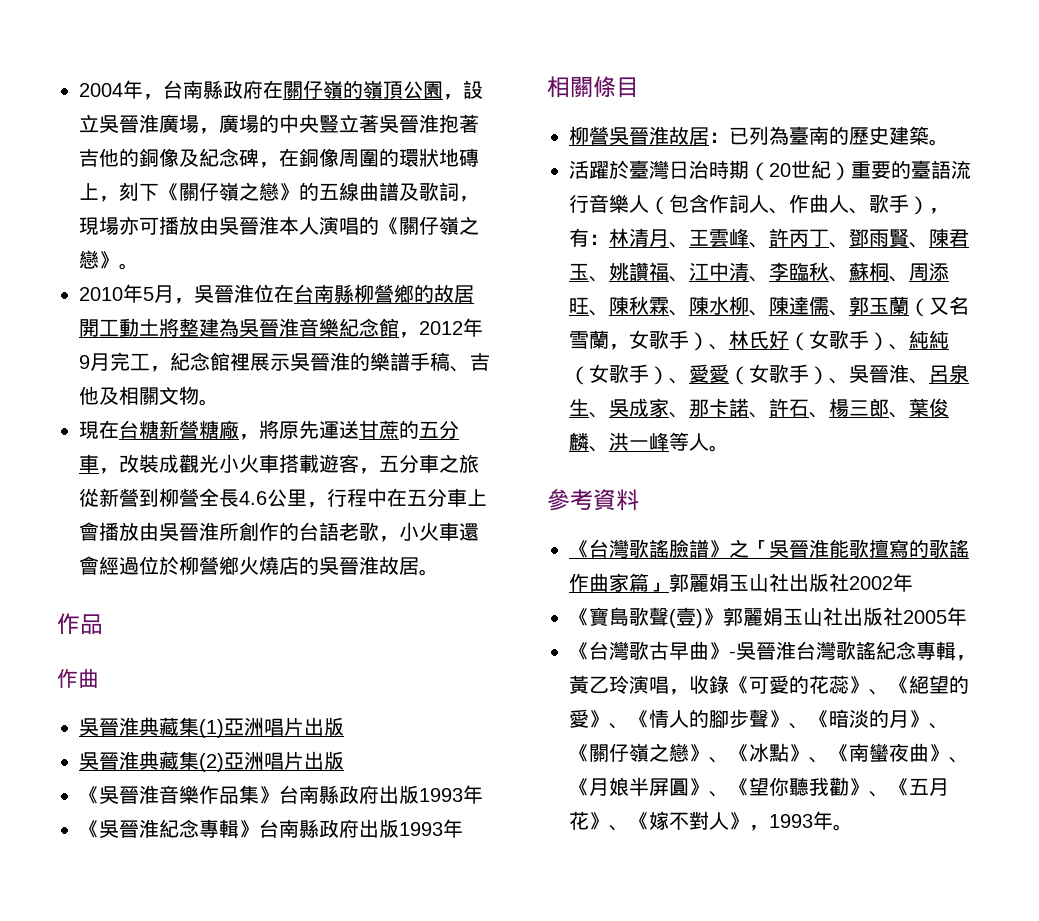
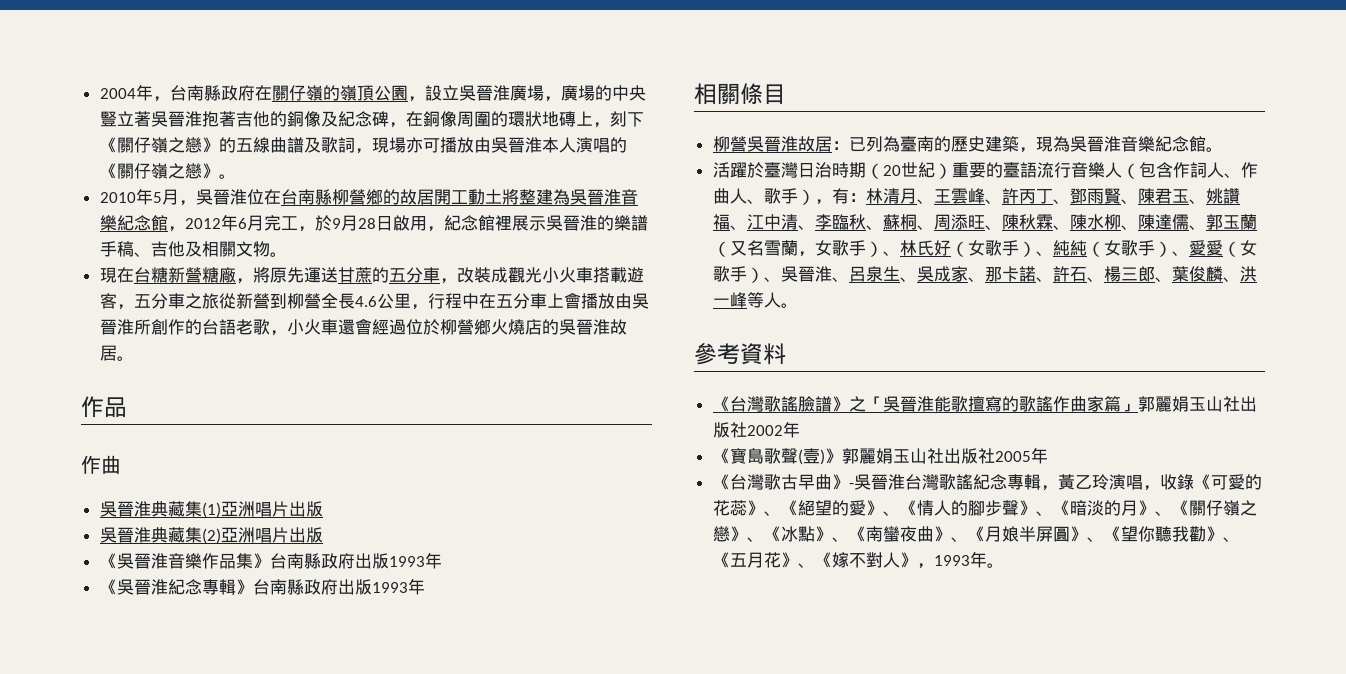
- 2010年5月，吳晉淮位在台南縣柳營鄉的故居開工動土將整建為吳晉淮音樂紀念館，2012年9月完工，紀念館裡展示吳晉淮的樂譜手稿、吉他及相關文物。
+ 2010年5月，吳晉淮位在台南縣柳營鄉的故居開工動土將整建為吳晉淮音樂紀念館，2012年6月完工，於9月28日啟用，紀念館裡展示吳晉淮的樂譜手稿、吉他及相關文物。
- 柳營吳晉淮故居：已列為臺南的歷史建築。
+ 柳營吳晉淮故居：已列為臺南的歷史建築，現為吳晉淮音樂紀念館。

